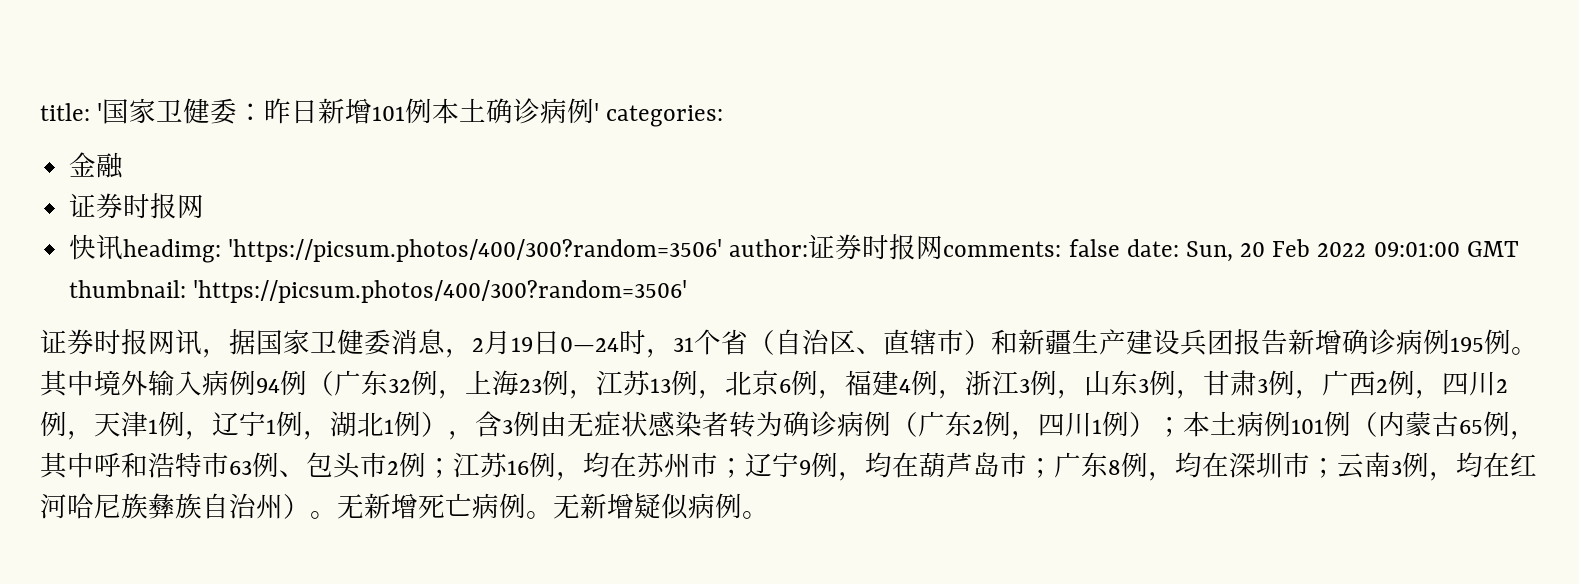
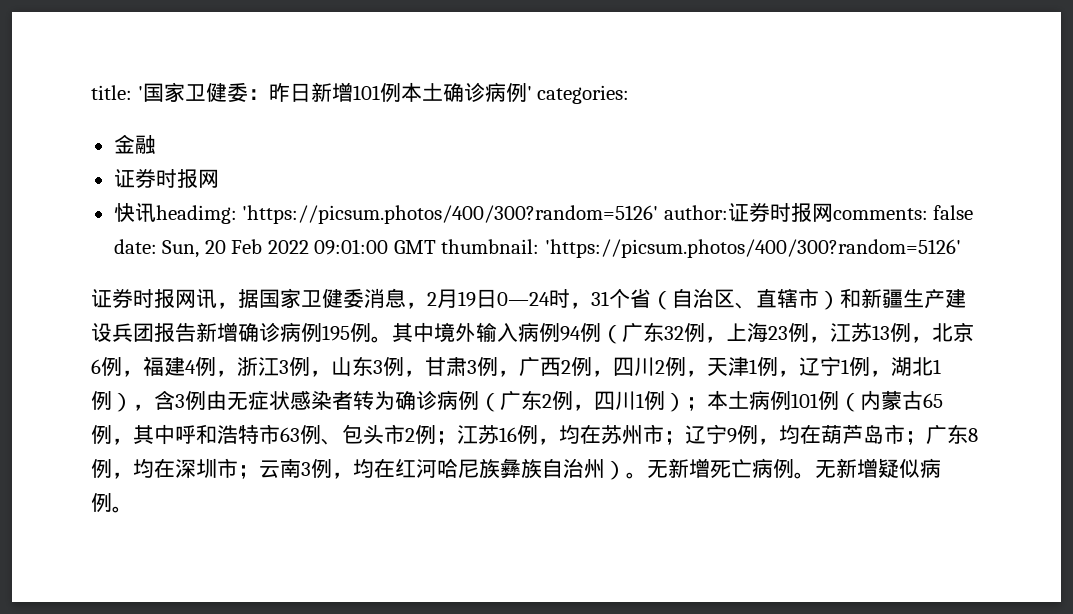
- 快讯headimg: 'https://picsum.photos/400/300?random=3506' author:证券时报网comments: false date: Sun, 20 Feb 2022 09:01:00 GMT thumbnail: 'https://picsum.photos/400/300?random=3506'
+ 快讯headimg: 'https://picsum.photos/400/300?random=5126' author:证券时报网comments: false date: Sun, 20 Feb 2022 09:01:00 GMT thumbnail: 'https://picsum.photos/400/300?random=5126'

